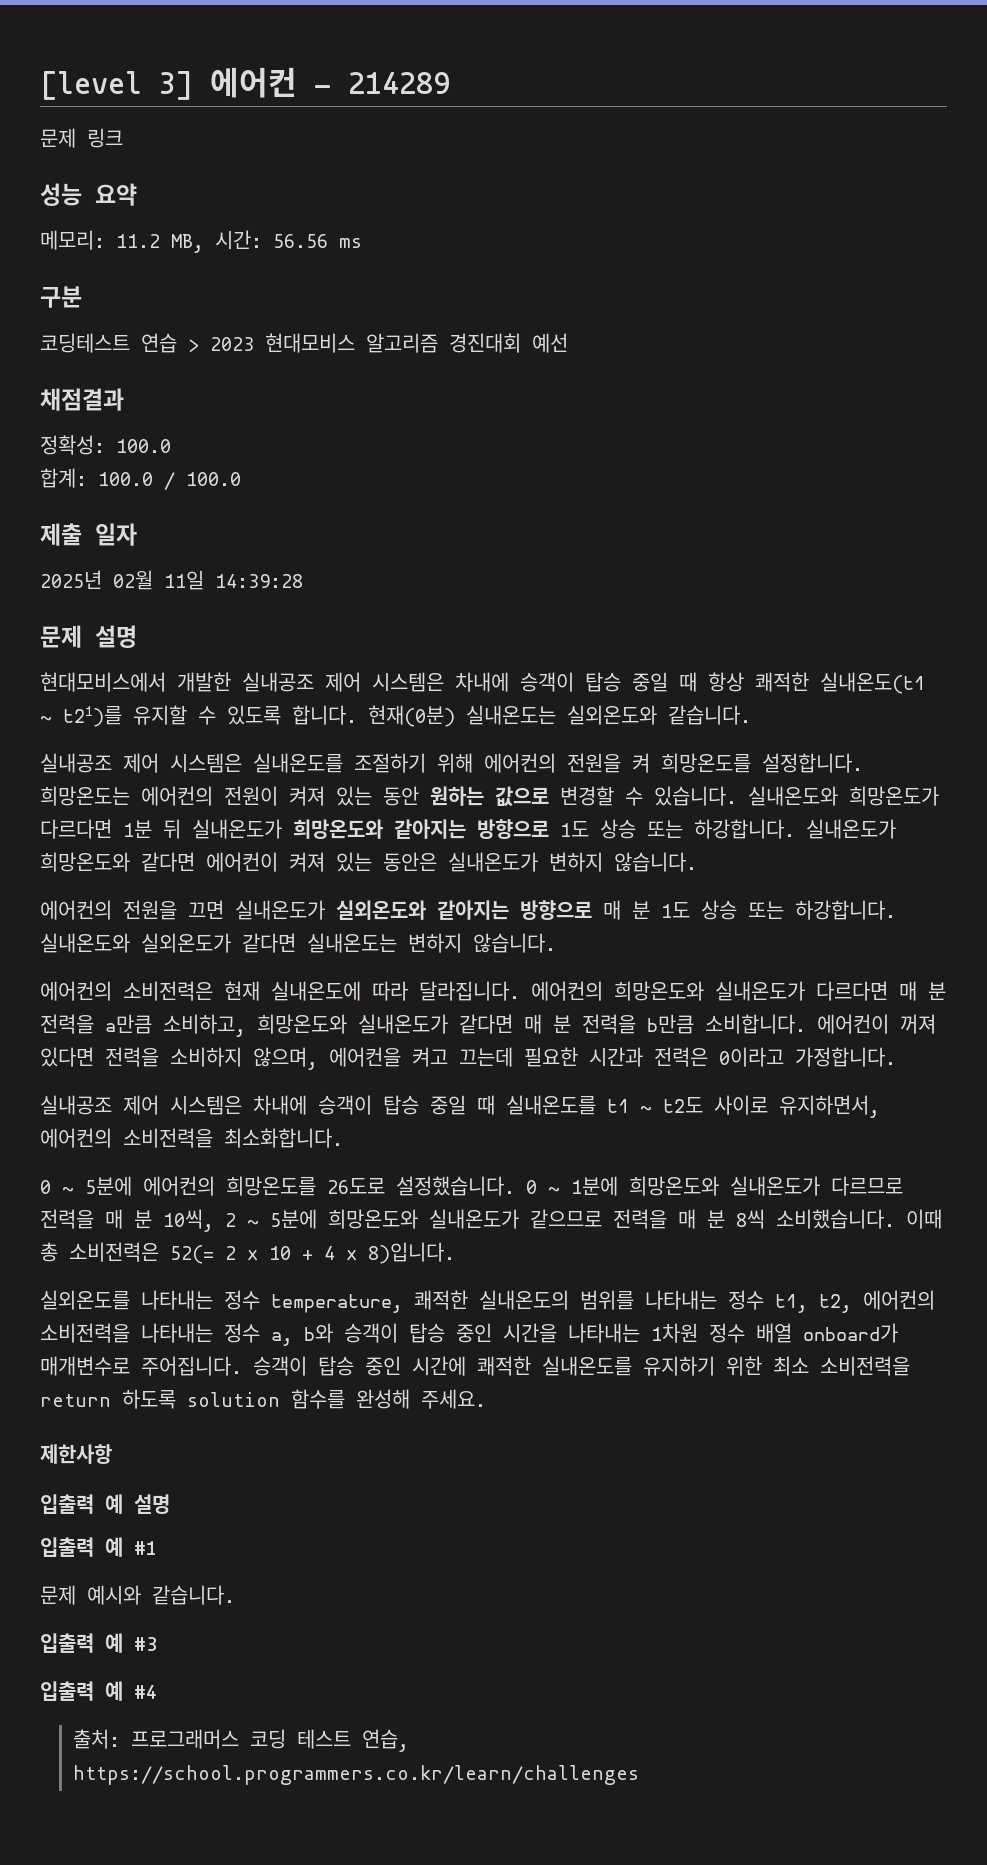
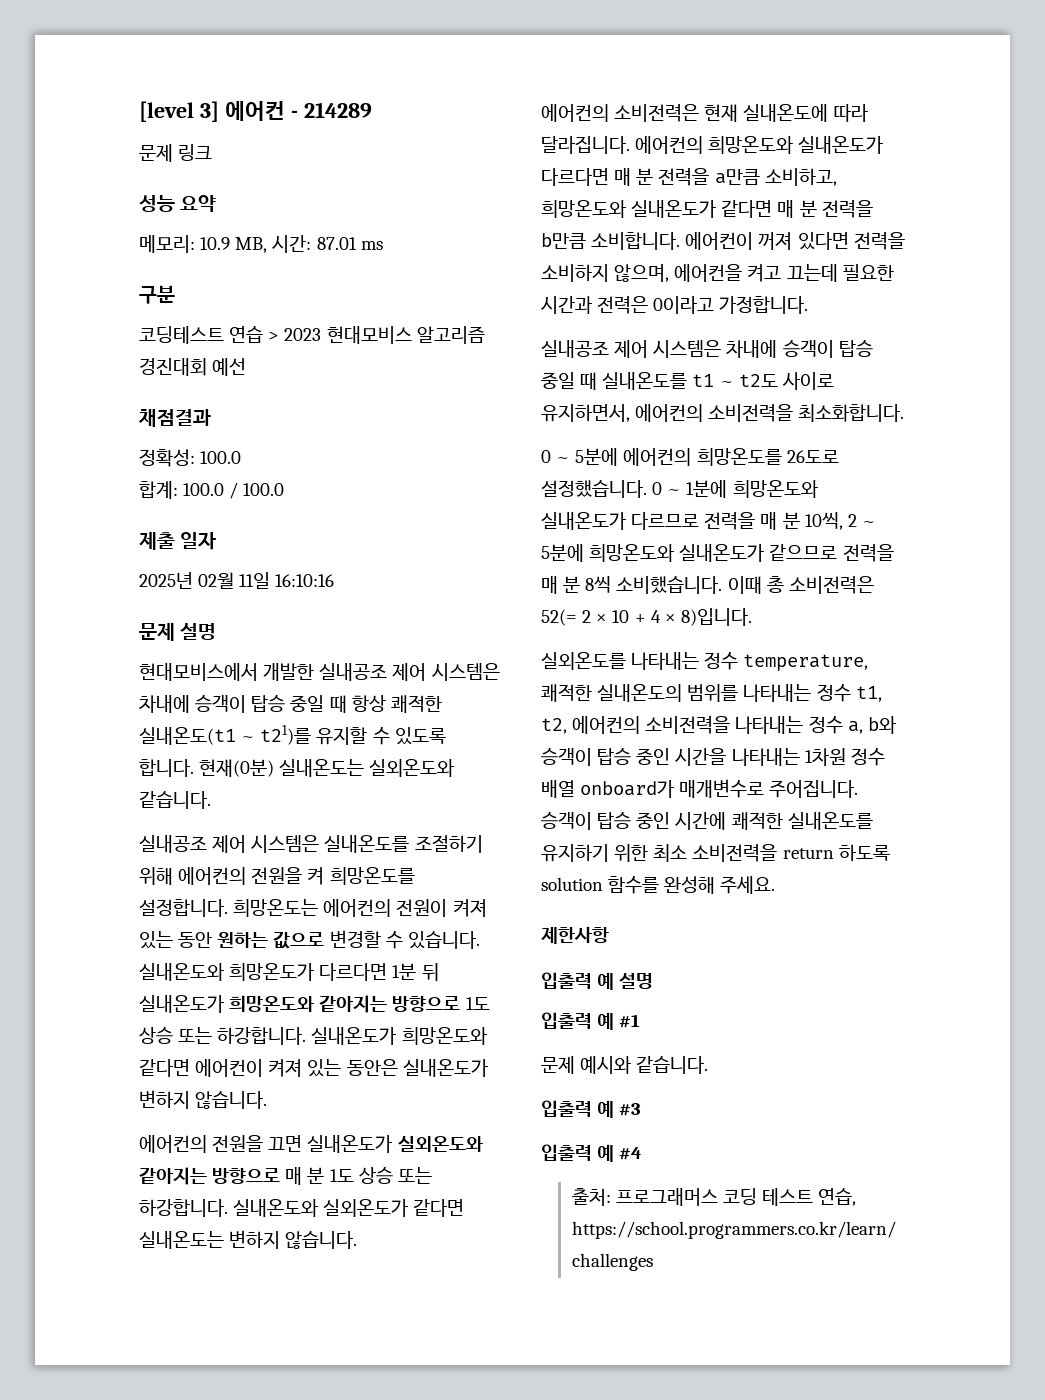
- 메모리: 11.2 MB, 시간: 56.56 ms
+ 메모리: 10.9 MB, 시간: 87.01 ms
- 2025년 02월 11일 14:39:28
+ 2025년 02월 11일 16:10:16

